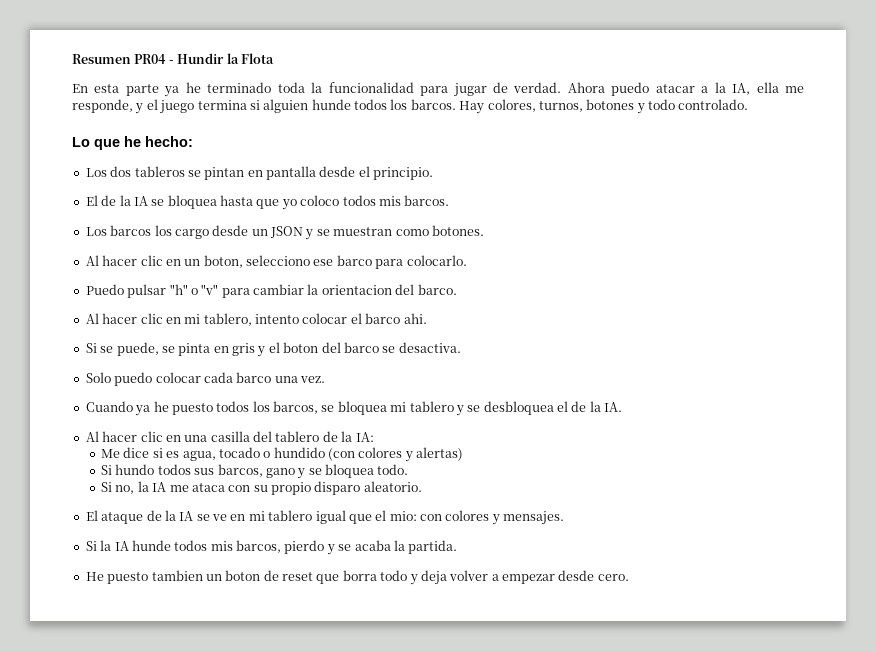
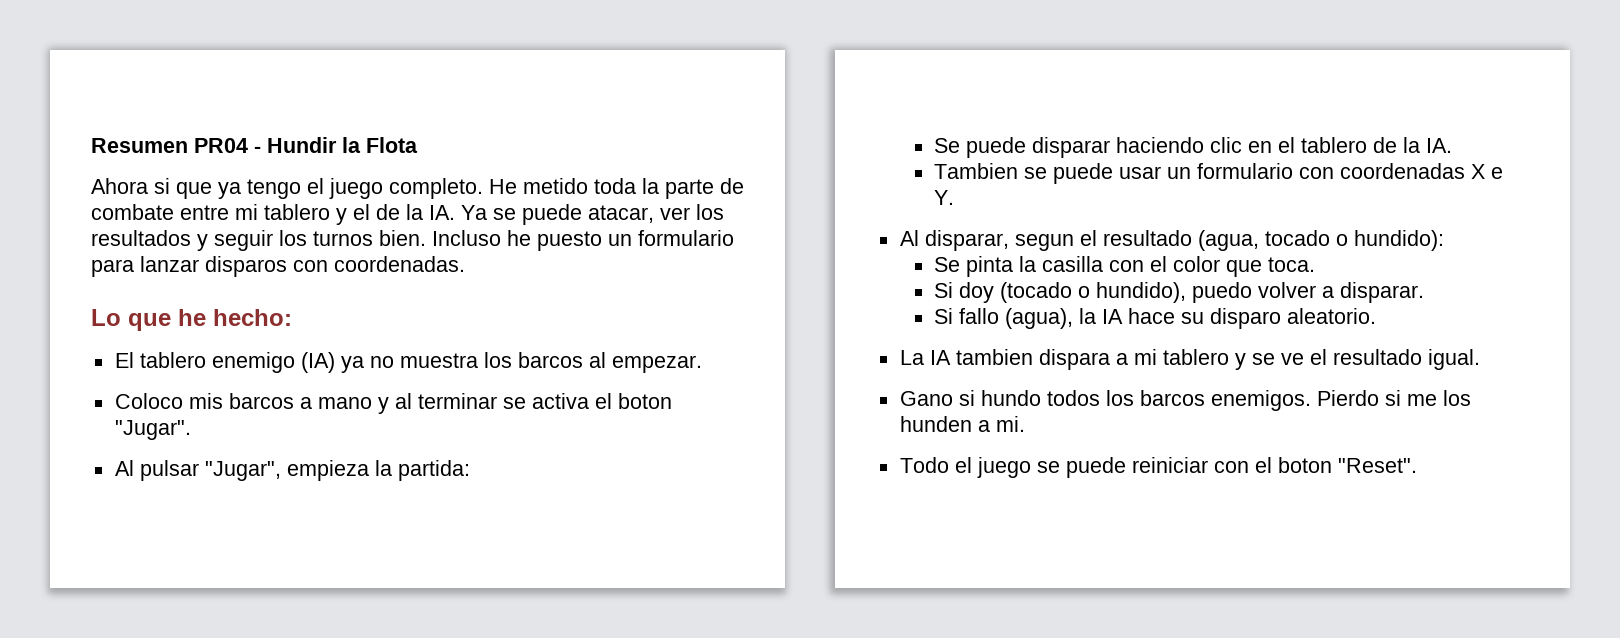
- En esta parte ya he terminado toda la funcionalidad para jugar de verdad. Ahora puedo atacar a la IA, ella me responde, y el juego termina si alguien hunde todos los barcos. Hay colores, turnos, botones y todo controlado.
+ Ahora si que ya tengo el juego completo. He metido toda la parte de combate entre mi tablero y el de la IA. Ya se puede atacar, ver los resultados y seguir los turnos bien. Incluso he puesto un formulario para lanzar disparos con coordenadas.
  Lo que he hecho:
- Los dos tableros se pintan en pantalla desde el principio.
- El de la IA se bloquea hasta que yo coloco todos mis barcos.
- Los barcos los cargo desde un JSON y se muestran como botones.
- Al hacer clic en un boton, selecciono ese barco para colocarlo.
- Puedo pulsar "h" o "v" para cambiar la orientacion del barco.
- Al hacer clic en mi tablero, intento colocar el barco ahi.
- Si se puede, se pinta en gris y el boton del barco se desactiva.
- Solo puedo colocar cada barco una vez.
- Cuando ya he puesto todos los barcos, se bloquea mi tablero y se desbloquea el de la IA.
- Al hacer clic en una casilla del tablero de la IA:
- Me dice si es agua, tocado o hundido (con colores y alertas)
- Si hundo todos sus barcos, gano y se bloquea todo.
- Si no, la IA me ataca con su propio disparo aleatorio.
- El ataque de la IA se ve en mi tablero igual que el mio: con colores y mensajes.
- Si la IA hunde todos mis barcos, pierdo y se acaba la partida.
- He puesto tambien un boton de reset que borra todo y deja volver a empezar desde cero.
+ El tablero enemigo (IA) ya no muestra los barcos al empezar.
+ Coloco mis barcos a mano y al terminar se activa el boton "Jugar".
+ Al pulsar "Jugar", empieza la partida:
+ Se puede disparar haciendo clic en el tablero de la IA.
+ Tambien se puede usar un formulario con coordenadas X e Y.
+ Al disparar, segun el resultado (agua, tocado o hundido):
+ Se pinta la casilla con el color que toca.
+ Si doy (tocado o hundido), puedo volver a disparar.
+ Si fallo (agua), la IA hace su disparo aleatorio.
+ La IA tambien dispara a mi tablero y se ve el resultado igual.
+ Gano si hundo todos los barcos enemigos. Pierdo si me los hunden a mi.
+ Todo el juego se puede reiniciar con el boton "Reset".

